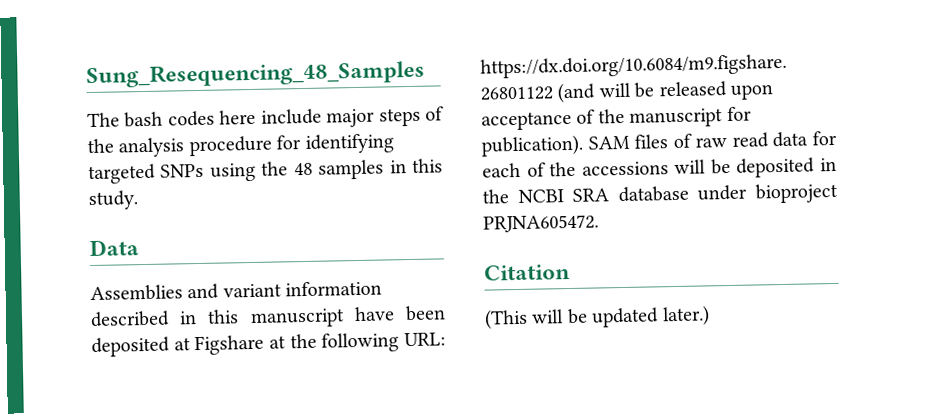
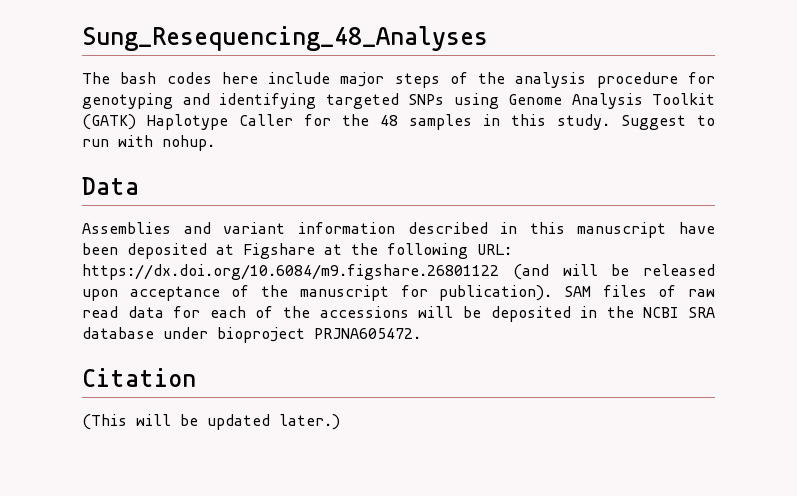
- Sung_Resequencing_48_Samples
+ Sung_Resequencing_48_Analyses
- The bash codes here include major steps of the analysis procedure for identifying targeted SNPs using the 48 samples in this study.
+ The bash codes here include major steps of the analysis procedure for genotyping and identifying targeted SNPs using Genome Analysis Toolkit (GATK) Haplotype Caller for the 48 samples in this study. Suggest to run with nohup.

